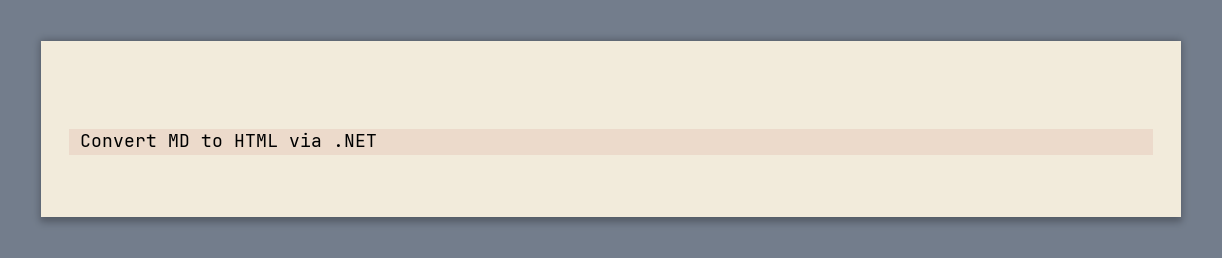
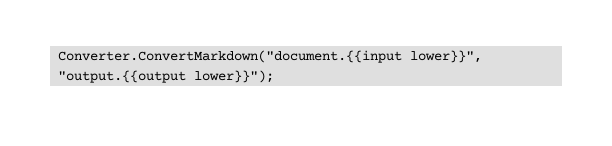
- Convert MD to HTML via .NET
+ Converter.ConvertMarkdown("document.{{input lower}}", "output.{{output lower}}");

